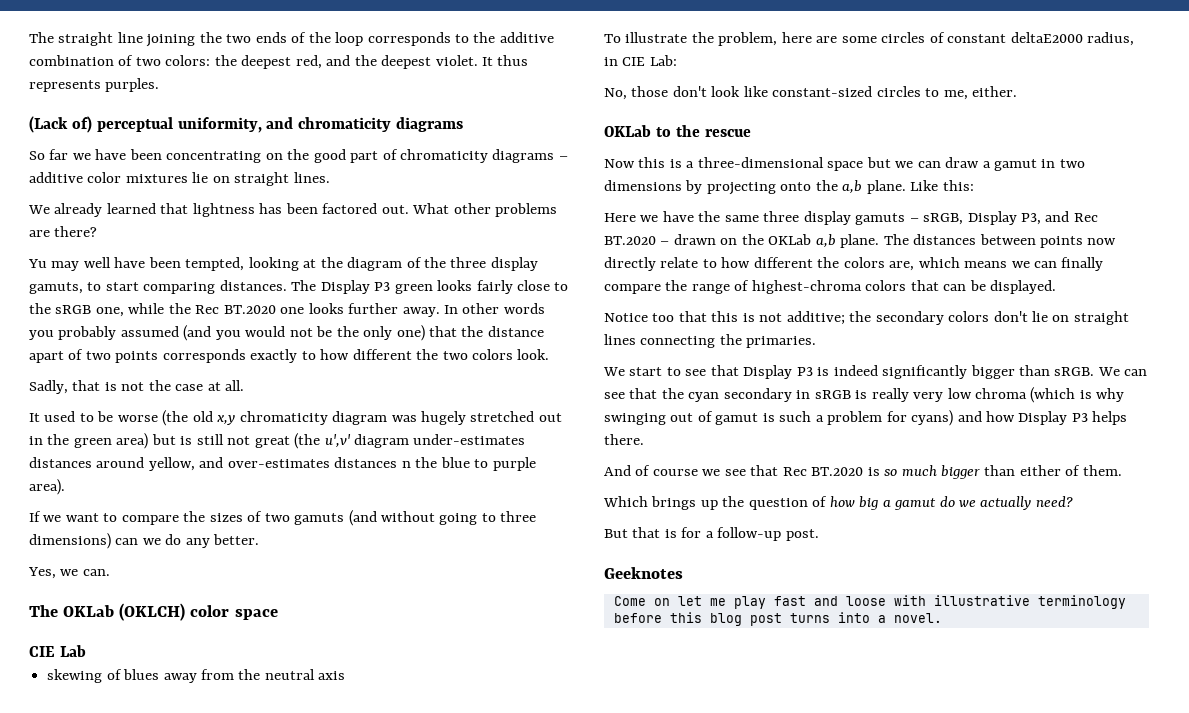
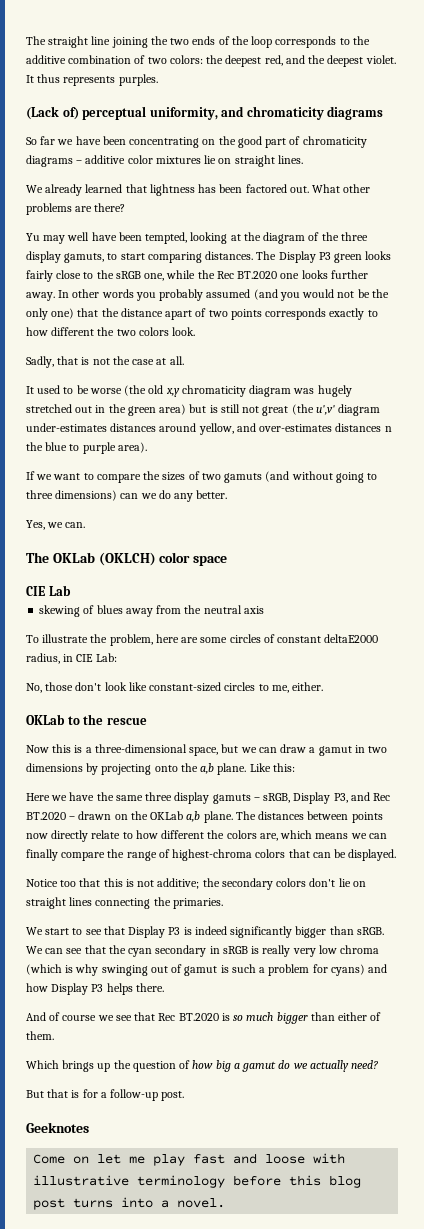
- Now this is a three-dimensional space but we can draw a gamut in two dimensions by projecting onto the a,b plane.
+ Now this is a three-dimensional space, but we can draw a gamut in two dimensions by projecting onto the a,b plane.

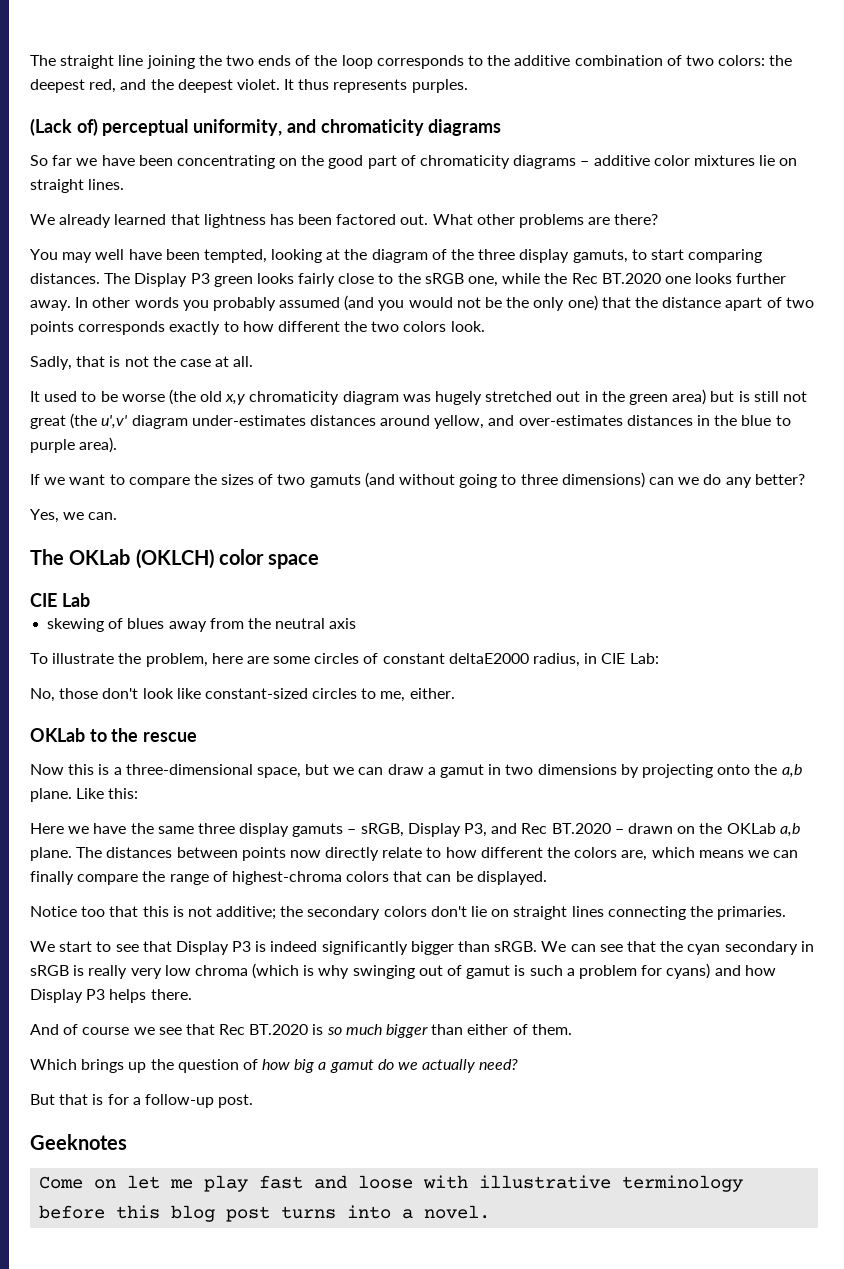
- Yu may well have been tempted, looking at the diagram of the three display gamuts, to start comparing distances.
+ You may well have been tempted, looking at the diagram of the three display gamuts, to start comparing distances.
- It used to be worse (the old x,y chromaticity diagram was hugely stretched out in the green area) but is still not great (the u',v' diagram under-estimates distances around yellow, and over-estimates distances n the blue to purple area).
+ It used to be worse (the old x,y chromaticity diagram was hugely stretched out in the green area) but is still not great (the u',v' diagram under-estimates distances around yellow, and over-estimates distances in the blue to purple area).
- If we want to compare the sizes of two gamuts (and without going to three dimensions) can we do any better.
+ If we want to compare the sizes of two gamuts (and without going to three dimensions) can we do any better?

